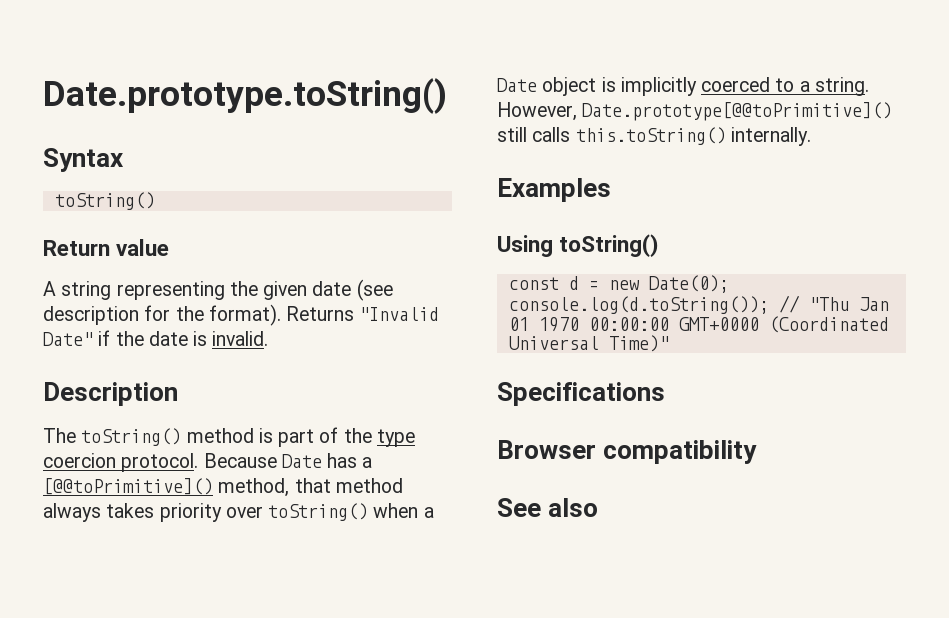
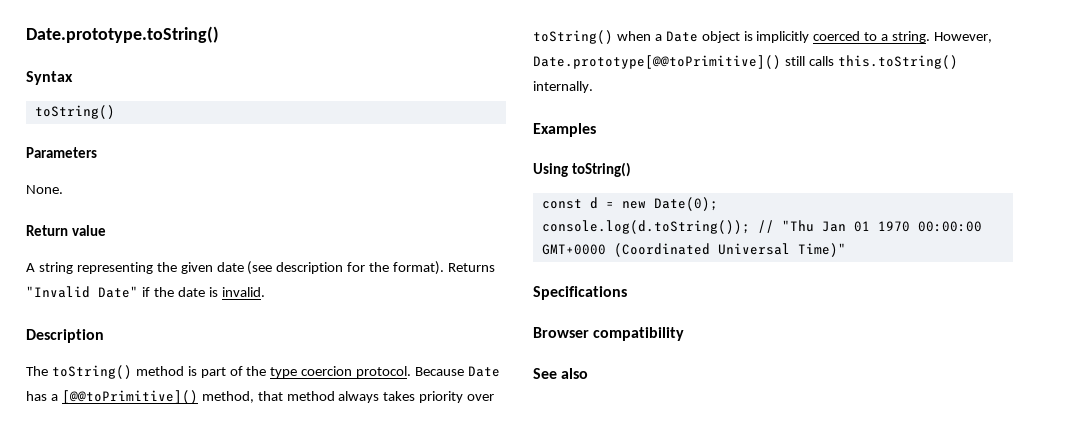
+ Parameters
+ None.

